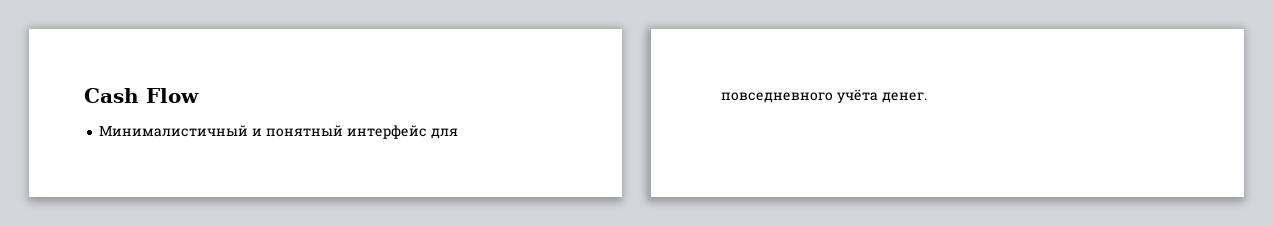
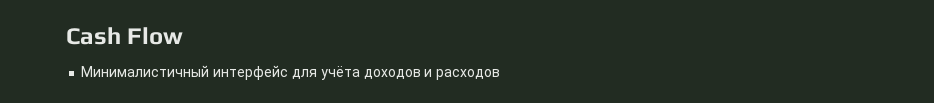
- Минималистичный и понятный интерфейс для повседневного учёта денег.
+ Минималистичный интерфейс для учёта доходов и расходов

